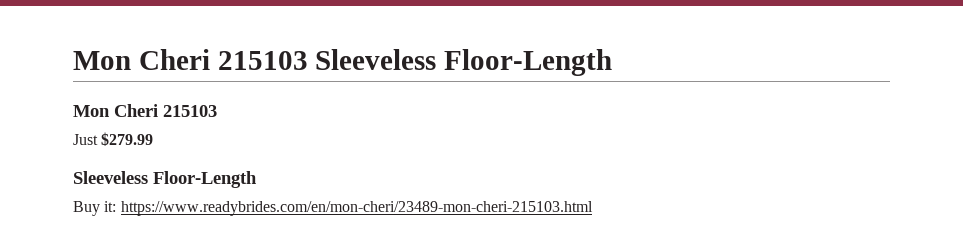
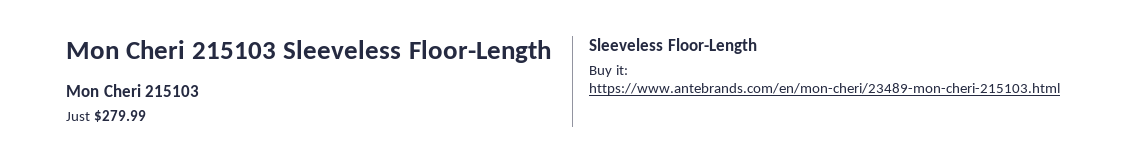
- Buy it: https://www.readybrides.com/en/mon-cheri/23489-mon-cheri-215103.html
+ Buy it: https://www.antebrands.com/en/mon-cheri/23489-mon-cheri-215103.html

